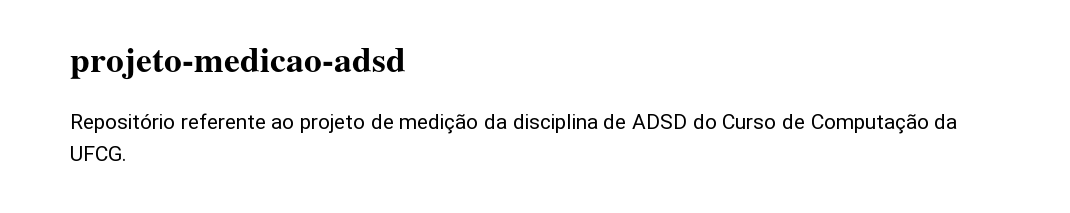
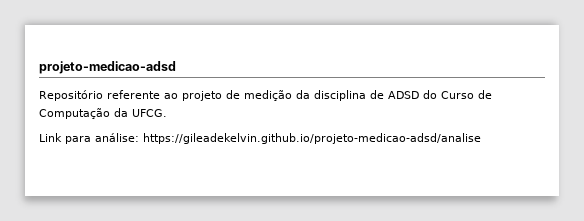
+ Link para análise: https://gileadekelvin.github.io/projeto-medicao-adsd/analise

